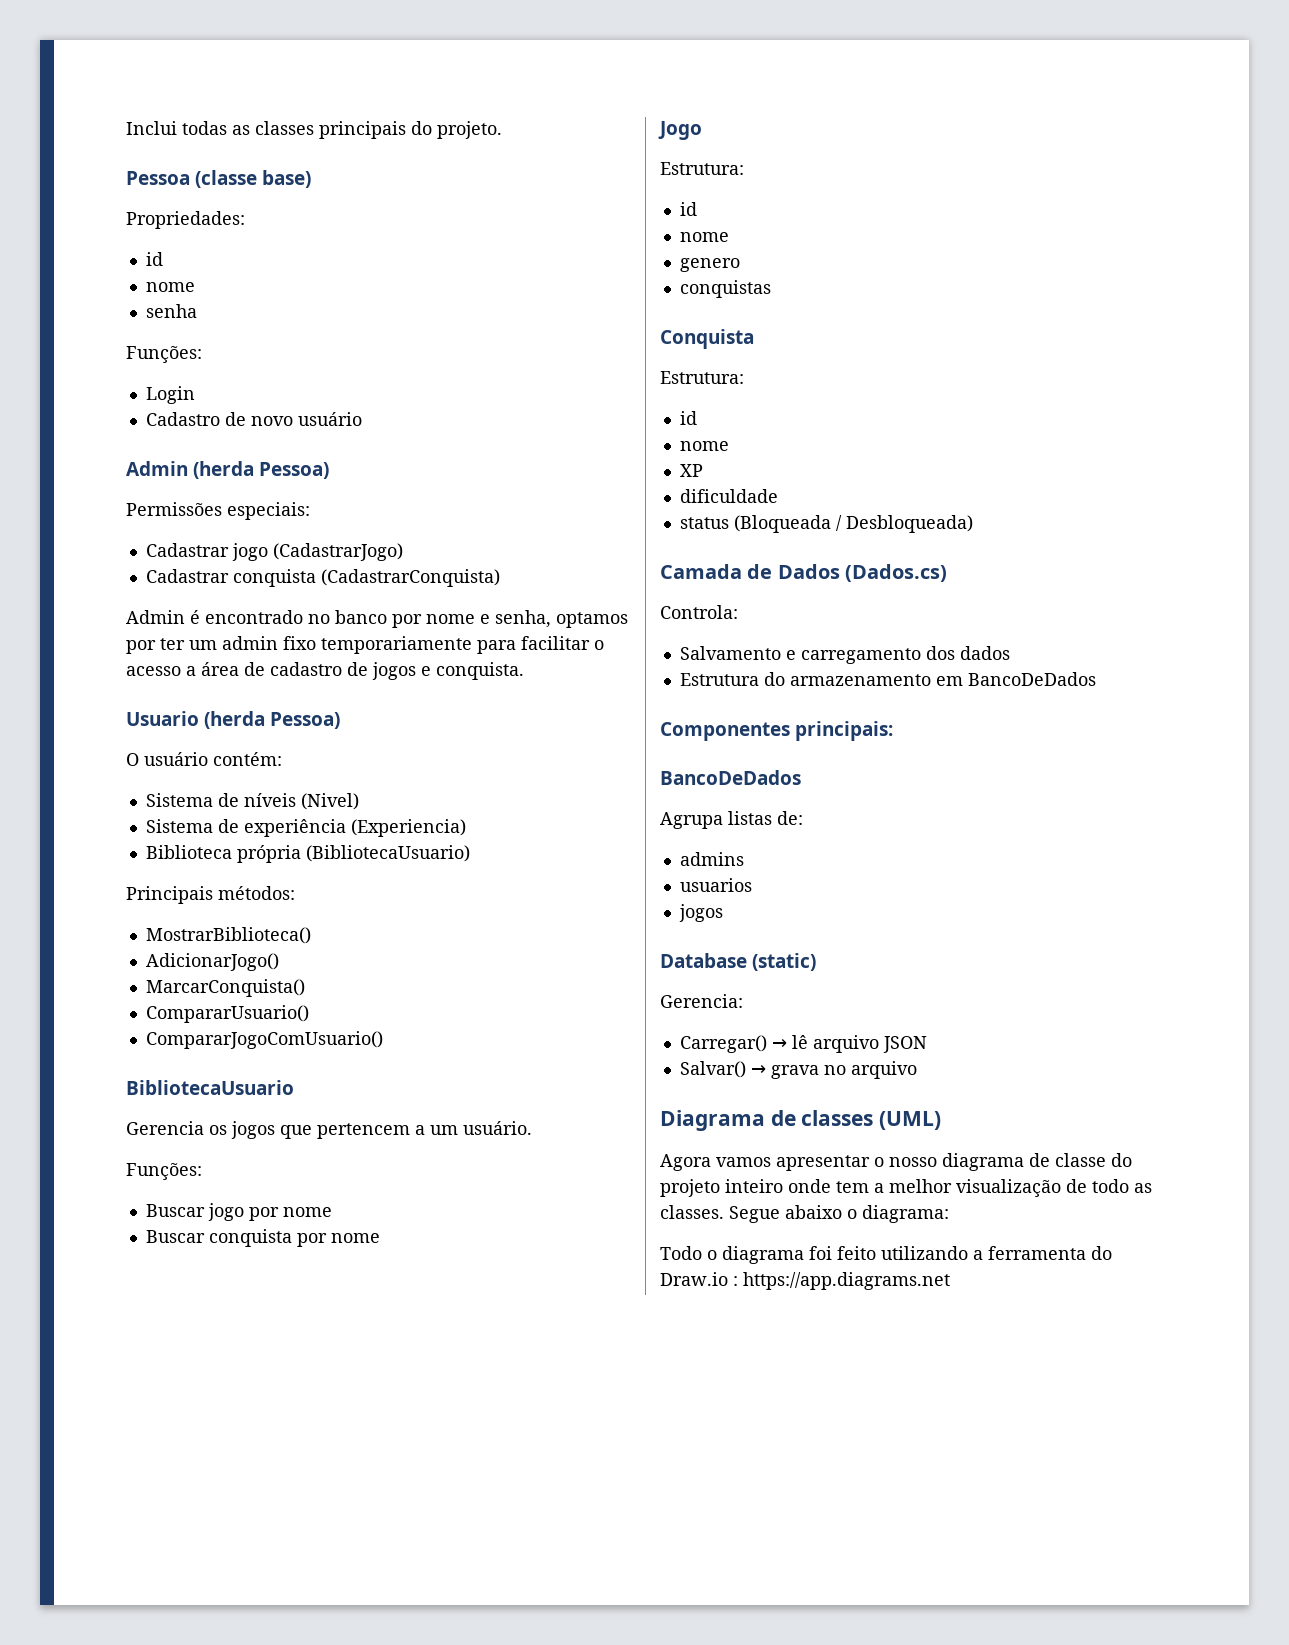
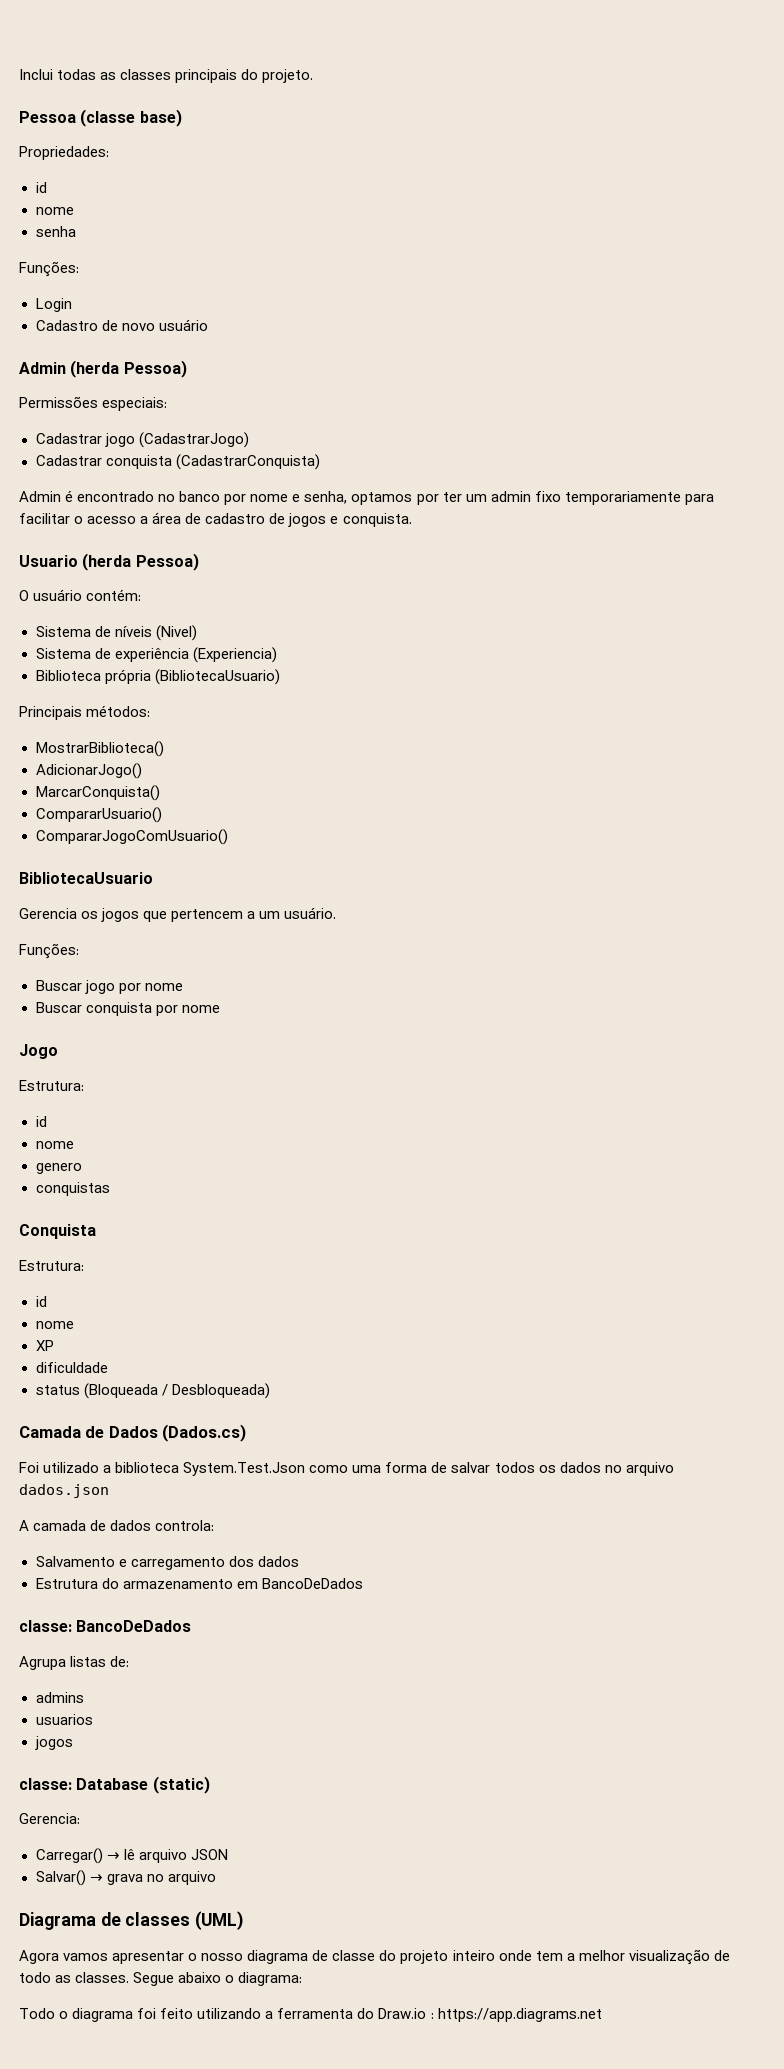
- Controla:
+ Foi utilizado a biblioteca System.Test.Json como uma forma de salvar todos os dados no arquivo dados.json
+ A camada de dados controla:
- Componentes principais:
- BancoDeDados
+ classe: BancoDeDados
- Database (static)
+ classe: Database (static)

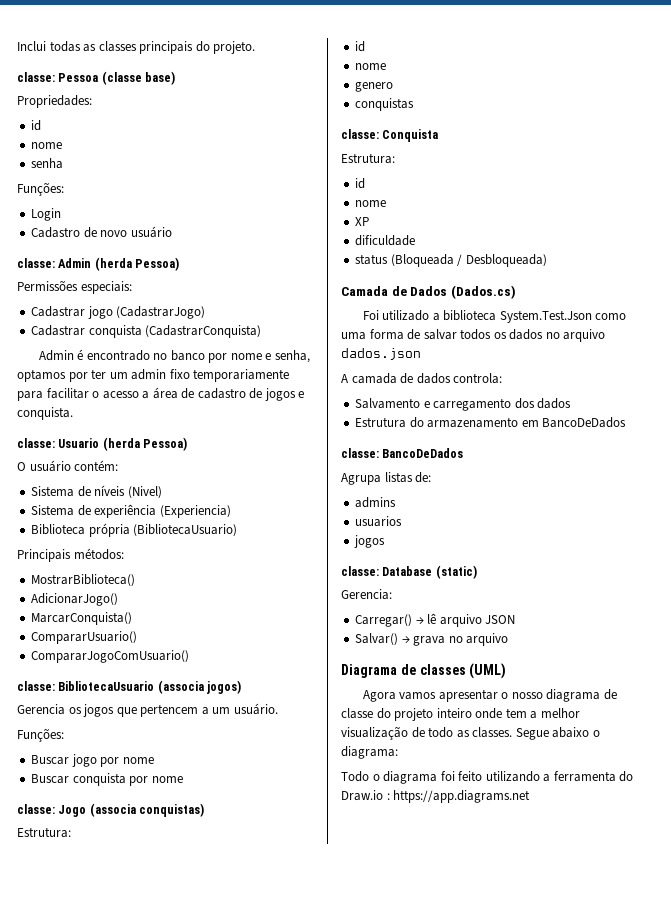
- Pessoa (classe base)
+ classe: Pessoa (classe base)
- Admin (herda Pessoa)
+ classe: Admin (herda Pessoa)
- Usuario (herda Pessoa)
+ classe: Usuario (herda Pessoa)
- BibliotecaUsuario
+ classe: BibliotecaUsuario (associa jogos)
- Jogo
+ classe: Jogo (associa conquistas)
- Conquista
+ classe: Conquista

